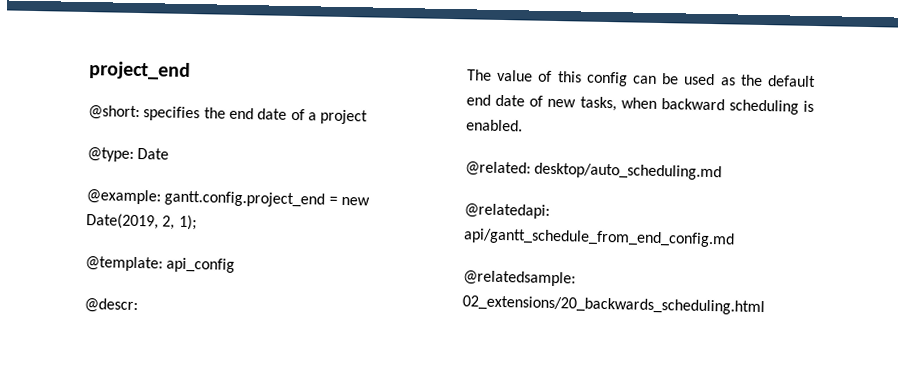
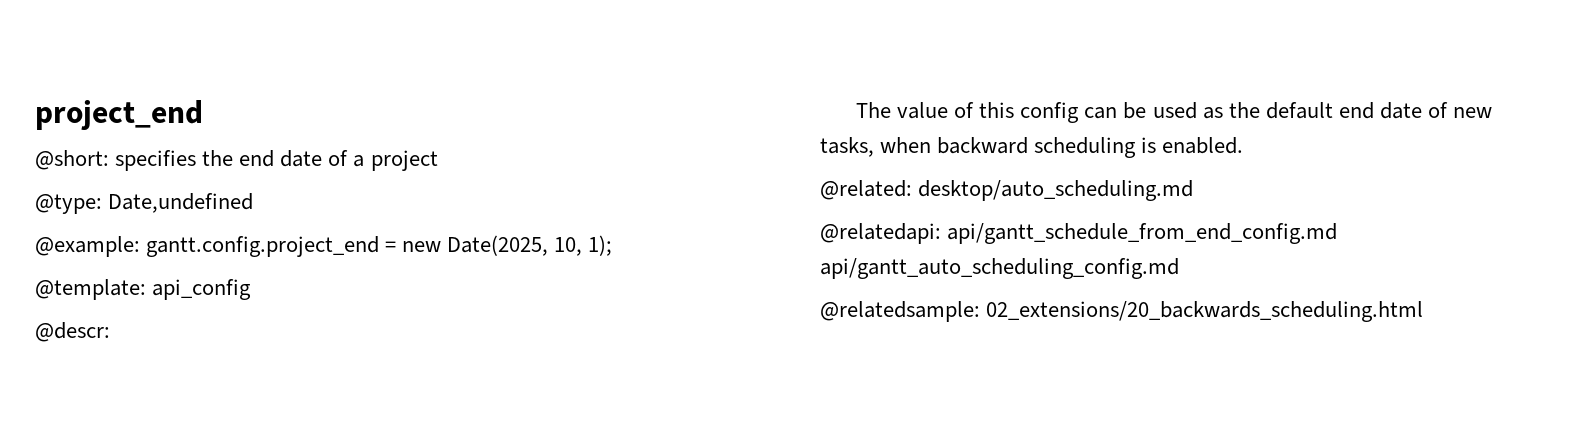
- @type: Date
+ @type: Date,undefined
- @example: gantt.config.project_end = new Date(2019, 2, 1);
+ @example: gantt.config.project_end = new Date(2025, 10, 1);
- @relatedapi: api/gantt_schedule_from_end_config.md
+ @relatedapi: api/gantt_schedule_from_end_config.md api/gantt_auto_scheduling_config.md

